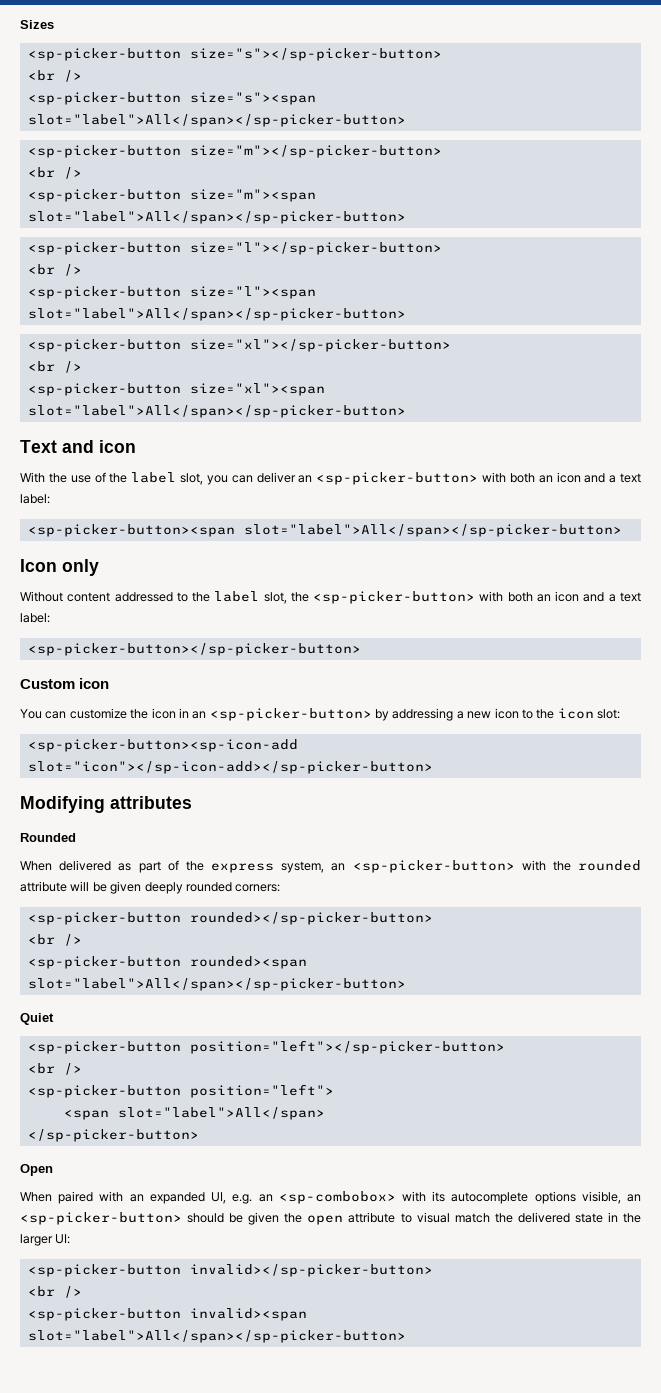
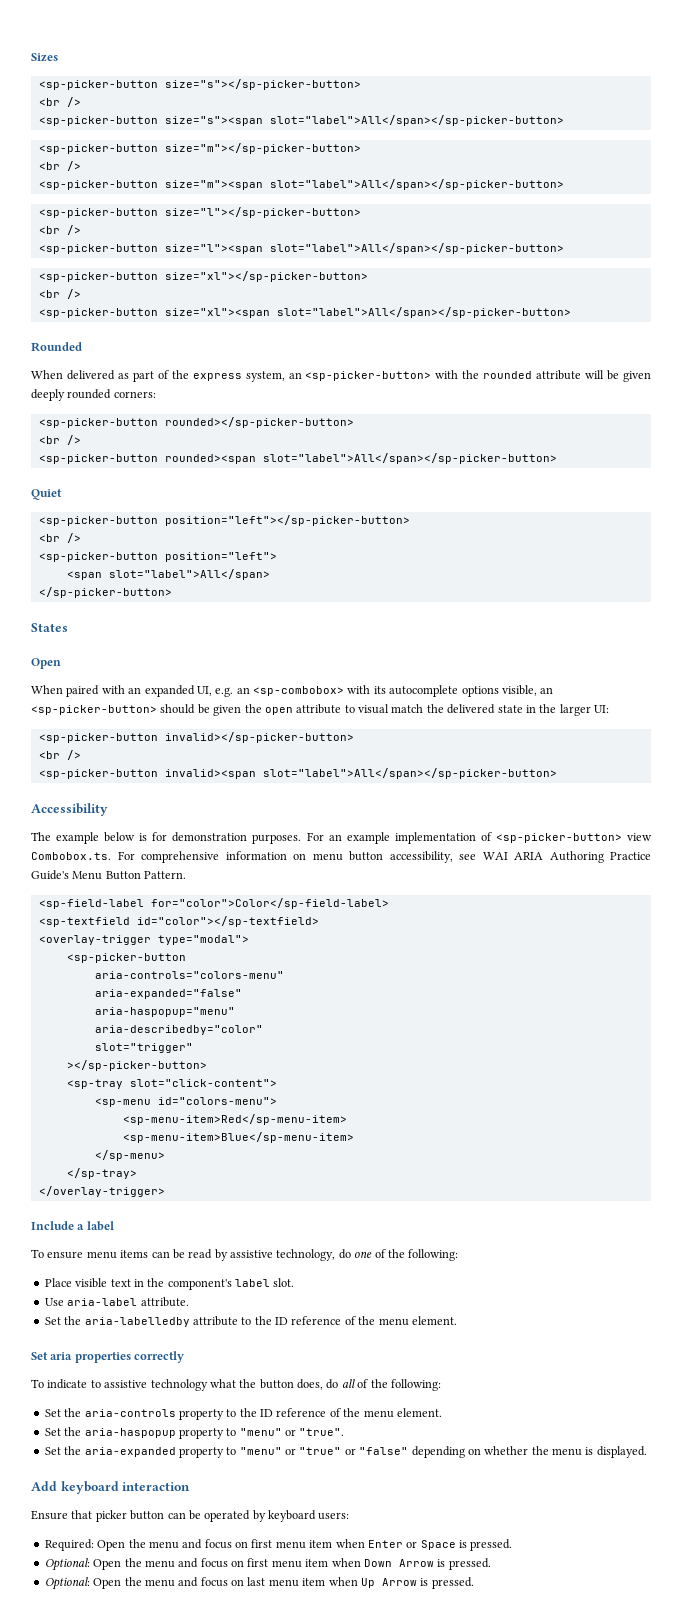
- Text and icon
- With the use of the label slot, you can deliver an <sp-picker-button> with both an icon and a text label:
- <sp-picker-button><span slot="label">All</span></sp-picker-button>
- Icon only
- Without content addressed to the label slot, the <sp-picker-button> with both an icon and a text label:
- <sp-picker-button></sp-picker-button>
- Custom icon
- You can customize the icon in an <sp-picker-button> by addressing a new icon to the icon slot:
- <sp-picker-button><sp-icon-add slot="icon"></sp-icon-add></sp-picker-button>
- Modifying attributes
+ States
+ Accessibility
+ The example below is for demonstration purposes. For an example implementation of <sp-picker-button> view Combobox.ts. For comprehensive information on menu button accessibility, see WAI ARIA Authoring Practice Guide's Menu Button Pattern.
+ <sp-field-label for="color">Color</sp-field-label>
+ <sp-textfield id="color"></sp-textfield>
+ <overlay-trigger type="modal">
+ <sp-picker-button
+ aria-controls="colors-menu"
+ aria-expanded="false"
+ aria-haspopup="menu"
+ aria-describedby="color"
+ slot="trigger"
+ ></sp-picker-button>
+ <sp-tray slot="click-content">
+ <sp-menu id="colors-menu">
+ <sp-menu-item>Red</sp-menu-item>
+ <sp-menu-item>Blue</sp-menu-item>
+ </sp-menu>
+ </sp-tray>
+ </overlay-trigger>
+ Include a label
+ To ensure menu items can be read by assistive technology, do one of the following:
+ Place visible text in the component's label slot.
+ Use aria-label attribute.
+ Set the aria-labelledby attribute to the ID reference of the menu element.
+ Set aria properties correctly
+ To indicate to assistive technology what the button does, do all of the following:
+ Set the aria-controls property to the ID reference of the menu element.
+ Set the aria-haspopup property to "menu" or "true".
+ Set the aria-expanded property to "menu" or "true" or "false" depending on whether the menu is displayed.
+ Add keyboard interaction
+ Ensure that picker button can be operated by keyboard users:
+ Required: Open the menu and focus on first menu item when Enter or Space is pressed.
+ Optional: Open the menu and focus on first menu item when Down Arrow is pressed.
+ Optional: Open the menu and focus on last menu item when Up Arrow is pressed.

